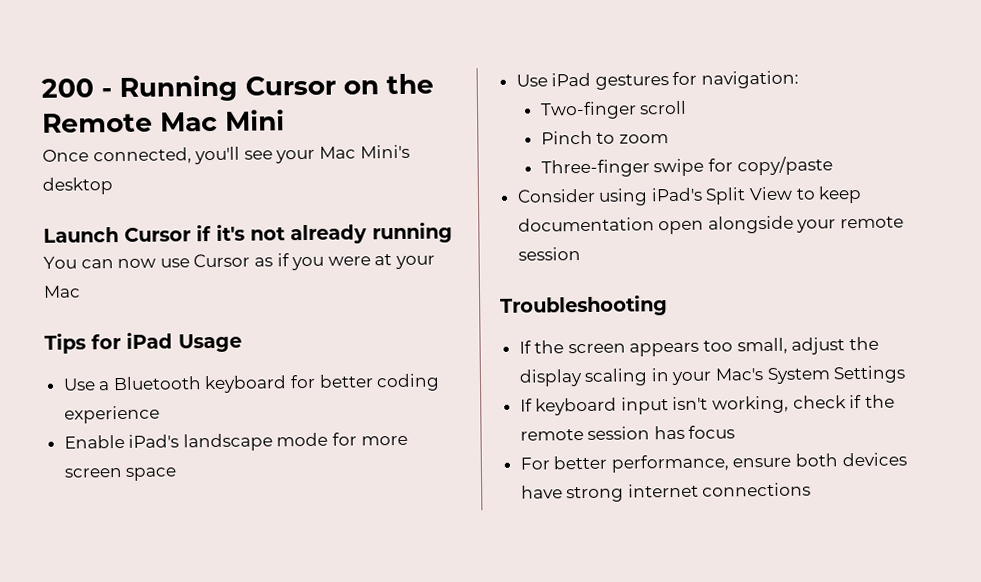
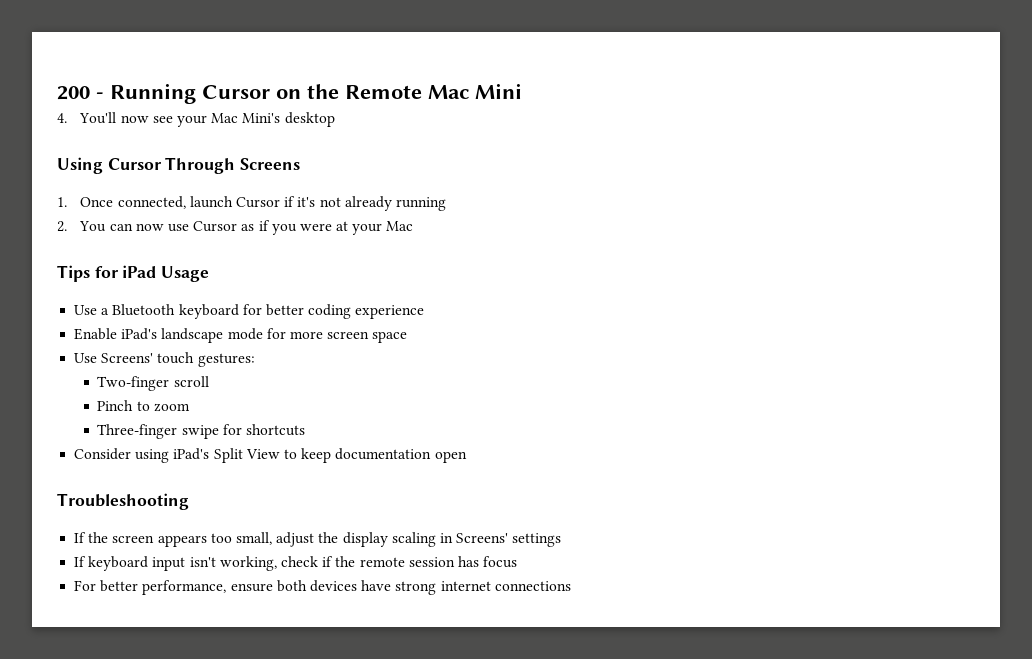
- Once connected, you'll see your Mac Mini's desktop
+ 4. You'll now see your Mac Mini's desktop
- Launch Cursor if it's not already running
+ Using Cursor Through Screens
+ 1. Once connected, launch Cursor if it's not already running
- You can now use Cursor as if you were at your Mac
+ 2. You can now use Cursor as if you were at your Mac
- Use iPad gestures for navigation:
+ Use Screens' touch gestures:
- Three-finger swipe for copy/paste
+ Three-finger swipe for shortcuts
- Consider using iPad's Split View to keep documentation open alongside your remote session
+ Consider using iPad's Split View to keep documentation open
- If the screen appears too small, adjust the display scaling in your Mac's System Settings
+ If the screen appears too small, adjust the display scaling in Screens' settings

